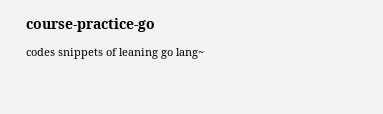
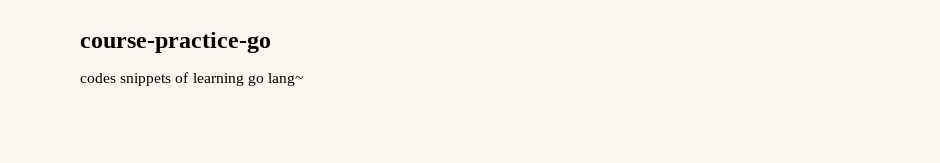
- codes snippets of leaning go lang~
+ codes snippets of learning go lang~

